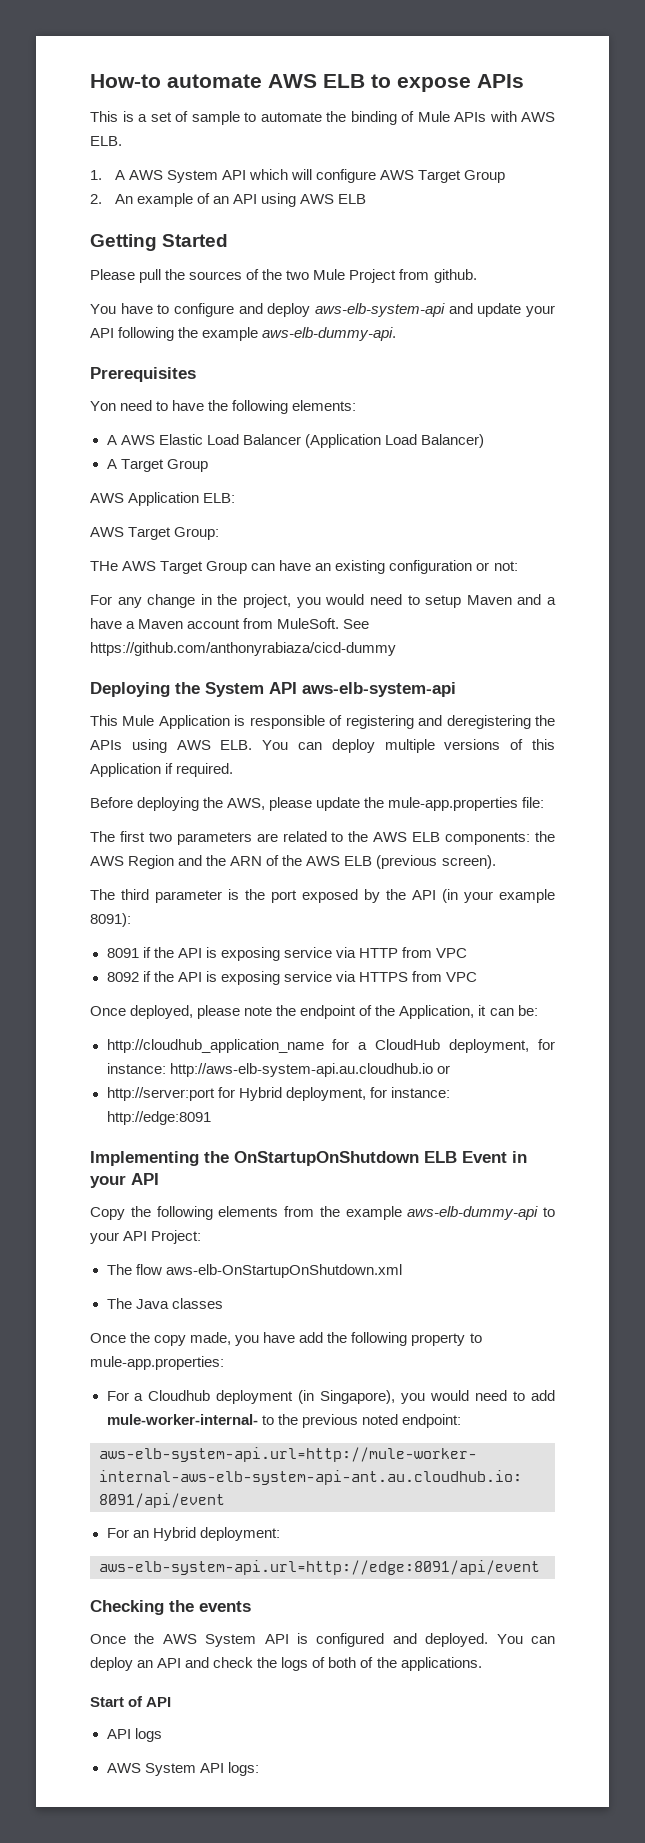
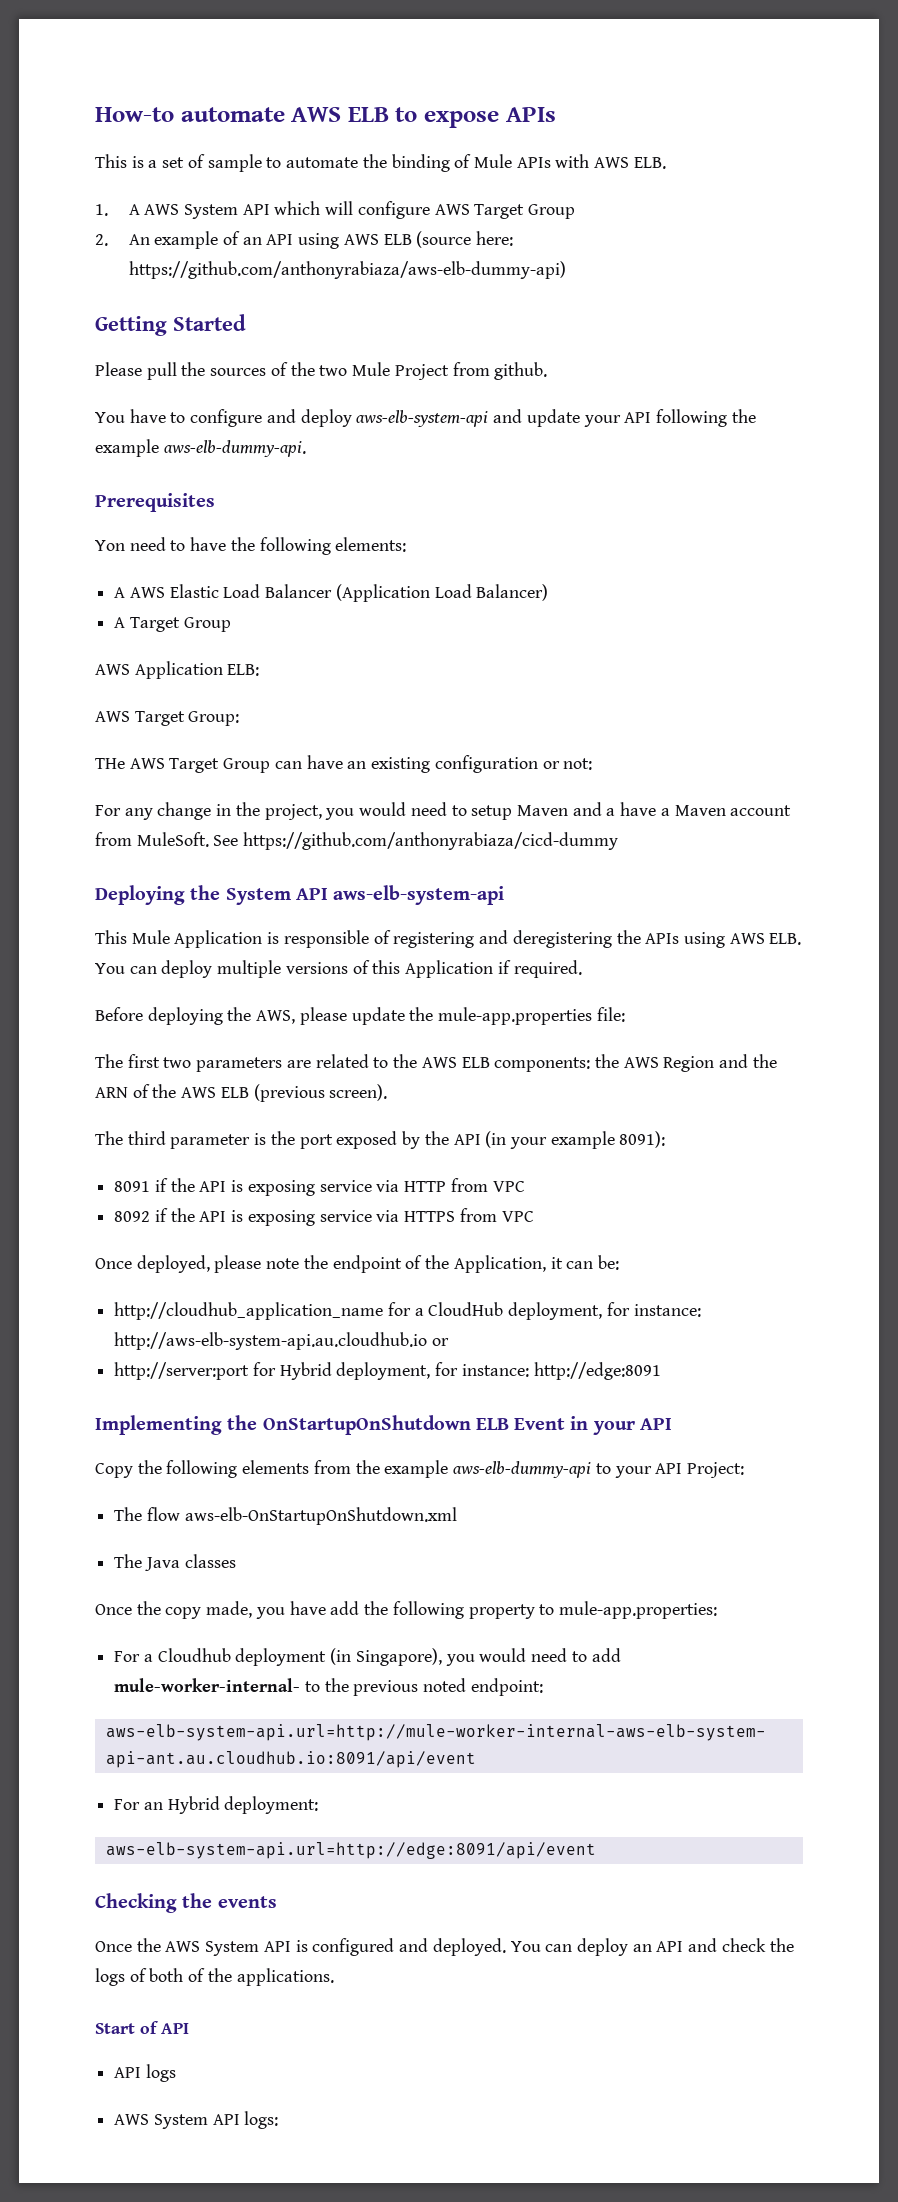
- 2. An example of an API using AWS ELB
+ 2. An example of an API using AWS ELB (source here: https://github.com/anthonyrabiaza/aws-elb-dummy-api)

